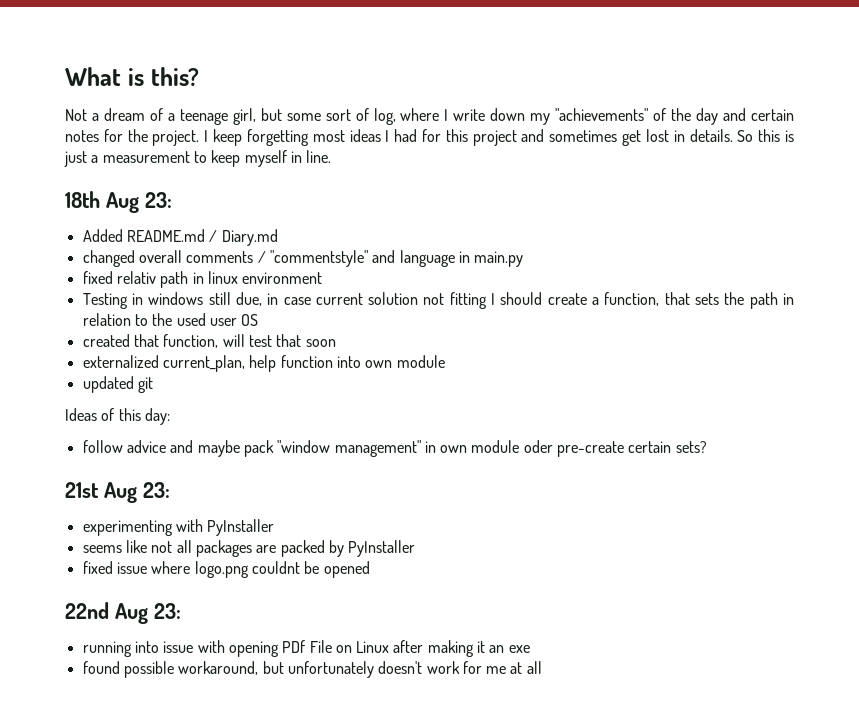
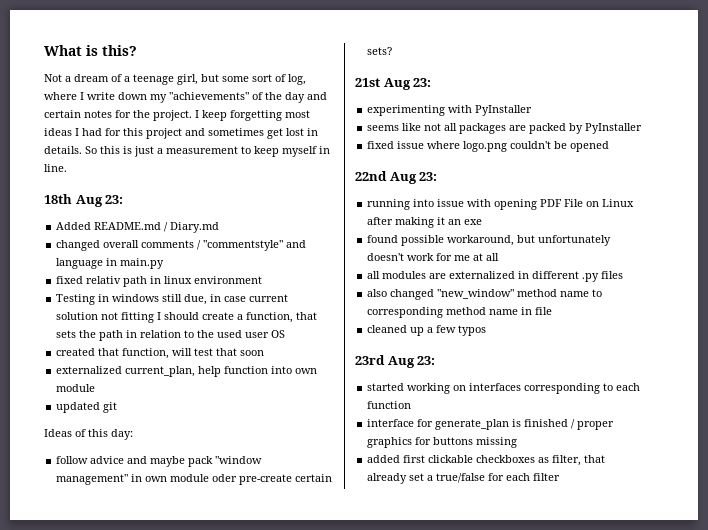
- fixed issue where logo.png couldnt be opened
+ fixed issue where logo.png couldn't be opened
- running into issue with opening PDf File on Linux after making it an exe
+ running into issue with opening PDF File on Linux after making it an exe
+ all modules are externalized in different .py files
+ also changed "new_window" method name to corresponding method name in file
+ cleaned up a few typos
+ 23rd Aug 23:
+ started working on interfaces corresponding to each function
+ interface for generate_plan is finished / proper graphics for buttons missing
+ added first clickable checkboxes as filter, that already set a true/false for each filter

